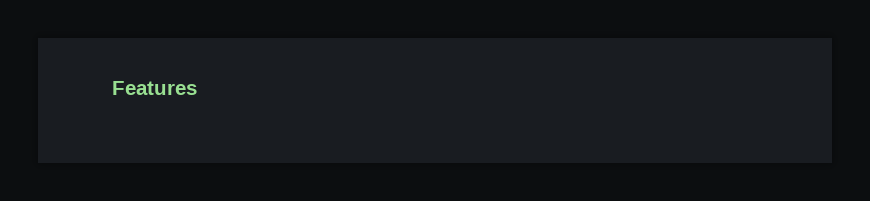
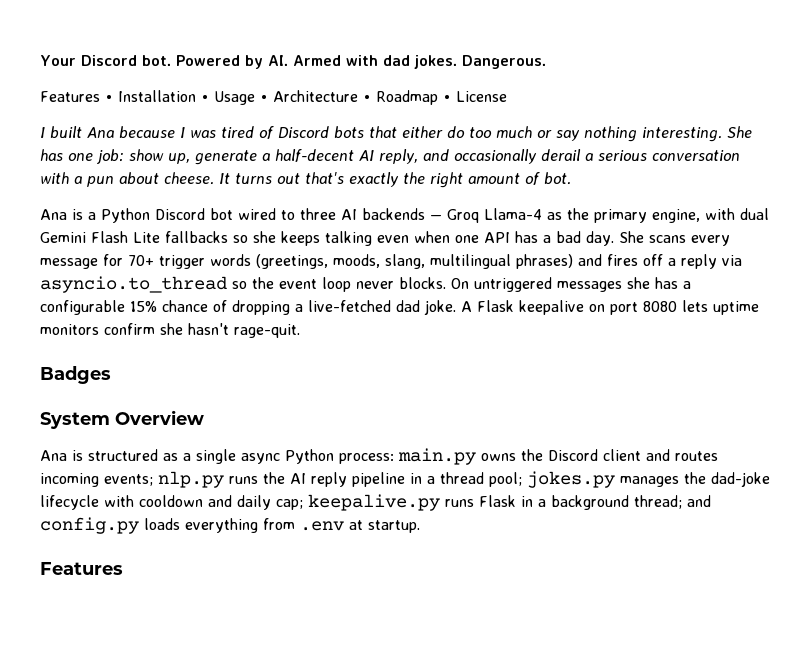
+ Your Discord bot. Powered by AI. Armed with dad jokes. Dangerous.
+ Features • Installation • Usage • Architecture • Roadmap • License
+ I built Ana because I was tired of Discord bots that either do too much or say nothing interesting. She has one job: show up, generate a half-decent AI reply, and occasionally derail a serious conversation with a pun about cheese. It turns out that's exactly the right amount of bot.
+ Ana is a Python Discord bot wired to three AI backends — Groq Llama-4 as the primary engine, with dual Gemini Flash Lite fallbacks so she keeps talking even when one API has a bad day. She scans every message for 70+ trigger words (greetings, moods, slang, multilingual phrases) and fires off a reply via asyncio.to_thread so the event loop never blocks. On untriggered messages she has a configurable 15% chance of dropping a live-fetched dad joke. A Flask keepalive on port 8080 lets uptime monitors confirm she hasn't rage-quit.
+ Badges
+ System Overview
+ Ana is structured as a single async Python process: main.py owns the Discord client and routes incoming events; nlp.py runs the AI reply pipeline in a thread pool; jokes.py manages the dad-joke lifecycle with cooldown and daily cap; keepalive.py runs Flask in a background thread; and config.py loads everything from .env at startup.

